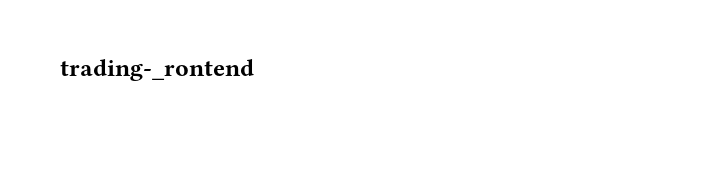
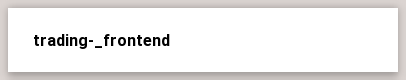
- trading-_rontend
+ trading-_frontend

